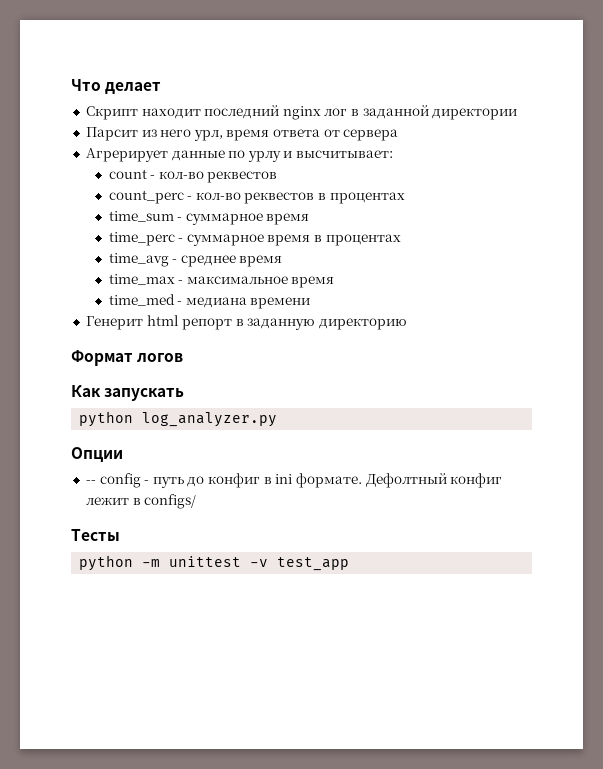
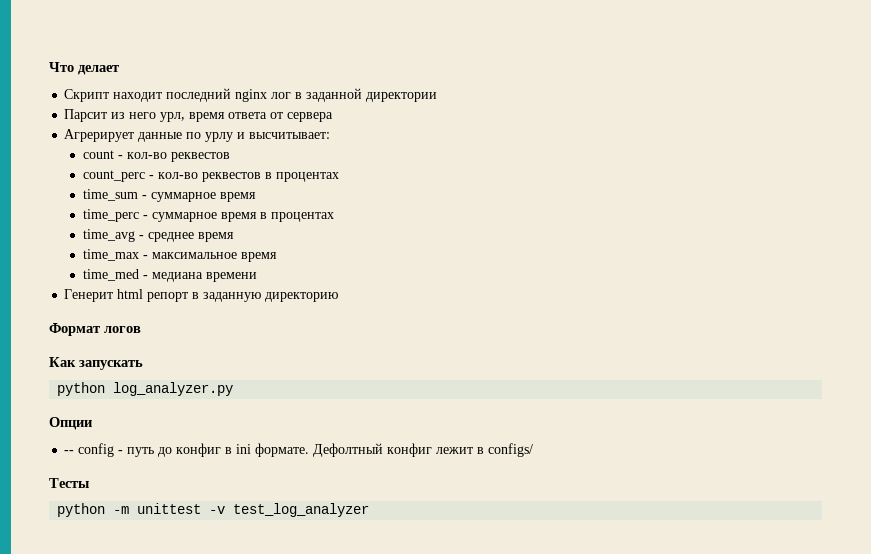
- python -m unittest -v test_app
+ python -m unittest -v test_log_analyzer

